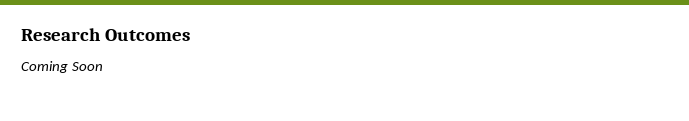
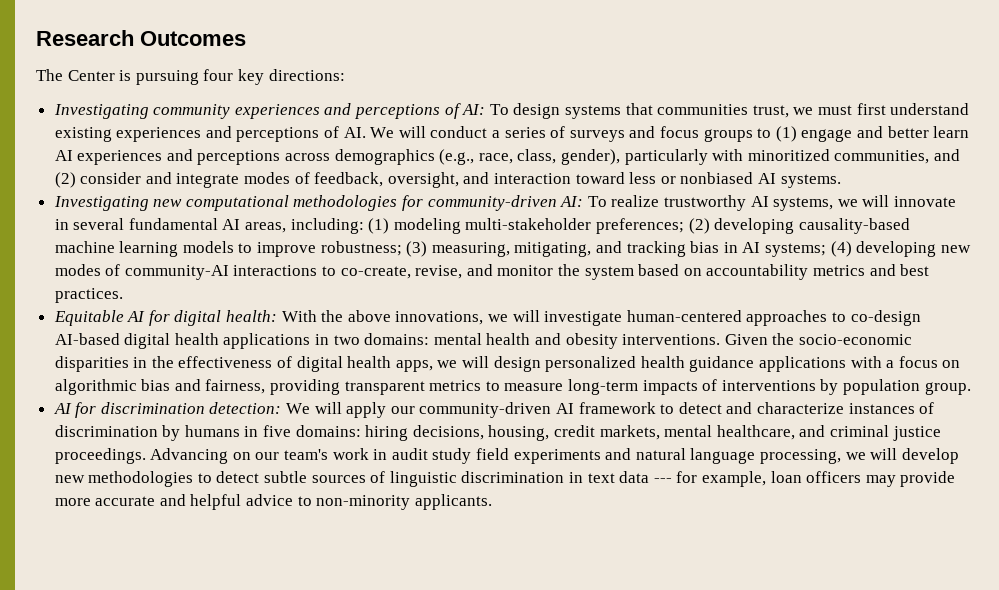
- Coming Soon
+ The Center is pursuing four key directions:
+ Investigating community experiences and perceptions of AI: To design systems that communities trust, we must first understand existing experiences and perceptions of AI. We will conduct a series of surveys and focus groups to (1) engage and better learn AI experiences and perceptions across demographics (e.g., race, class, gender), particularly with minoritized communities, and (2) consider and integrate modes of feedback, oversight, and interaction toward less or nonbiased AI systems.
+ Investigating new computational methodologies for community-driven AI: To realize trustworthy AI systems, we will innovate in several fundamental AI areas, including: (1) modeling multi-stakeholder preferences; (2) developing causality-based machine learning models to improve robustness; (3) measuring, mitigating, and tracking bias in AI systems; (4) developing new modes of community-AI interactions to co-create, revise, and monitor the system based on accountability metrics and best practices.
+ Equitable AI for digital health: With the above innovations, we will investigate human-centered approaches to co-design AI-based digital health applications in two domains: mental health and obesity interventions. Given the socio-economic disparities in the effectiveness of digital health apps, we will design personalized health guidance applications with a focus on algorithmic bias and fairness, providing transparent metrics to measure long-term impacts of interventions by population group.
+ AI for discrimination detection: We will apply our community-driven AI framework to detect and characterize instances of discrimination by humans in five domains: hiring decisions, housing, credit markets, mental healthcare, and criminal justice proceedings. Advancing on our team's work in audit study field experiments and natural language processing, we will develop new methodologies to detect subtle sources of linguistic discrimination in text data --- for example, loan officers may provide more accurate and helpful advice to non-minority applicants.

